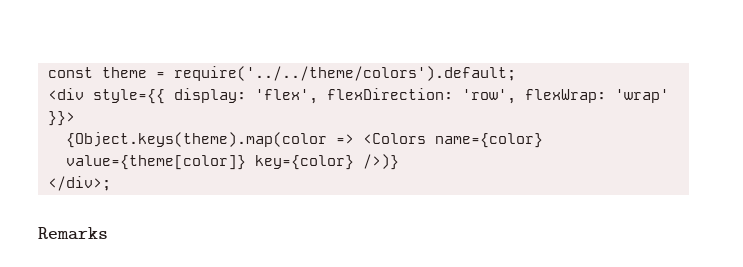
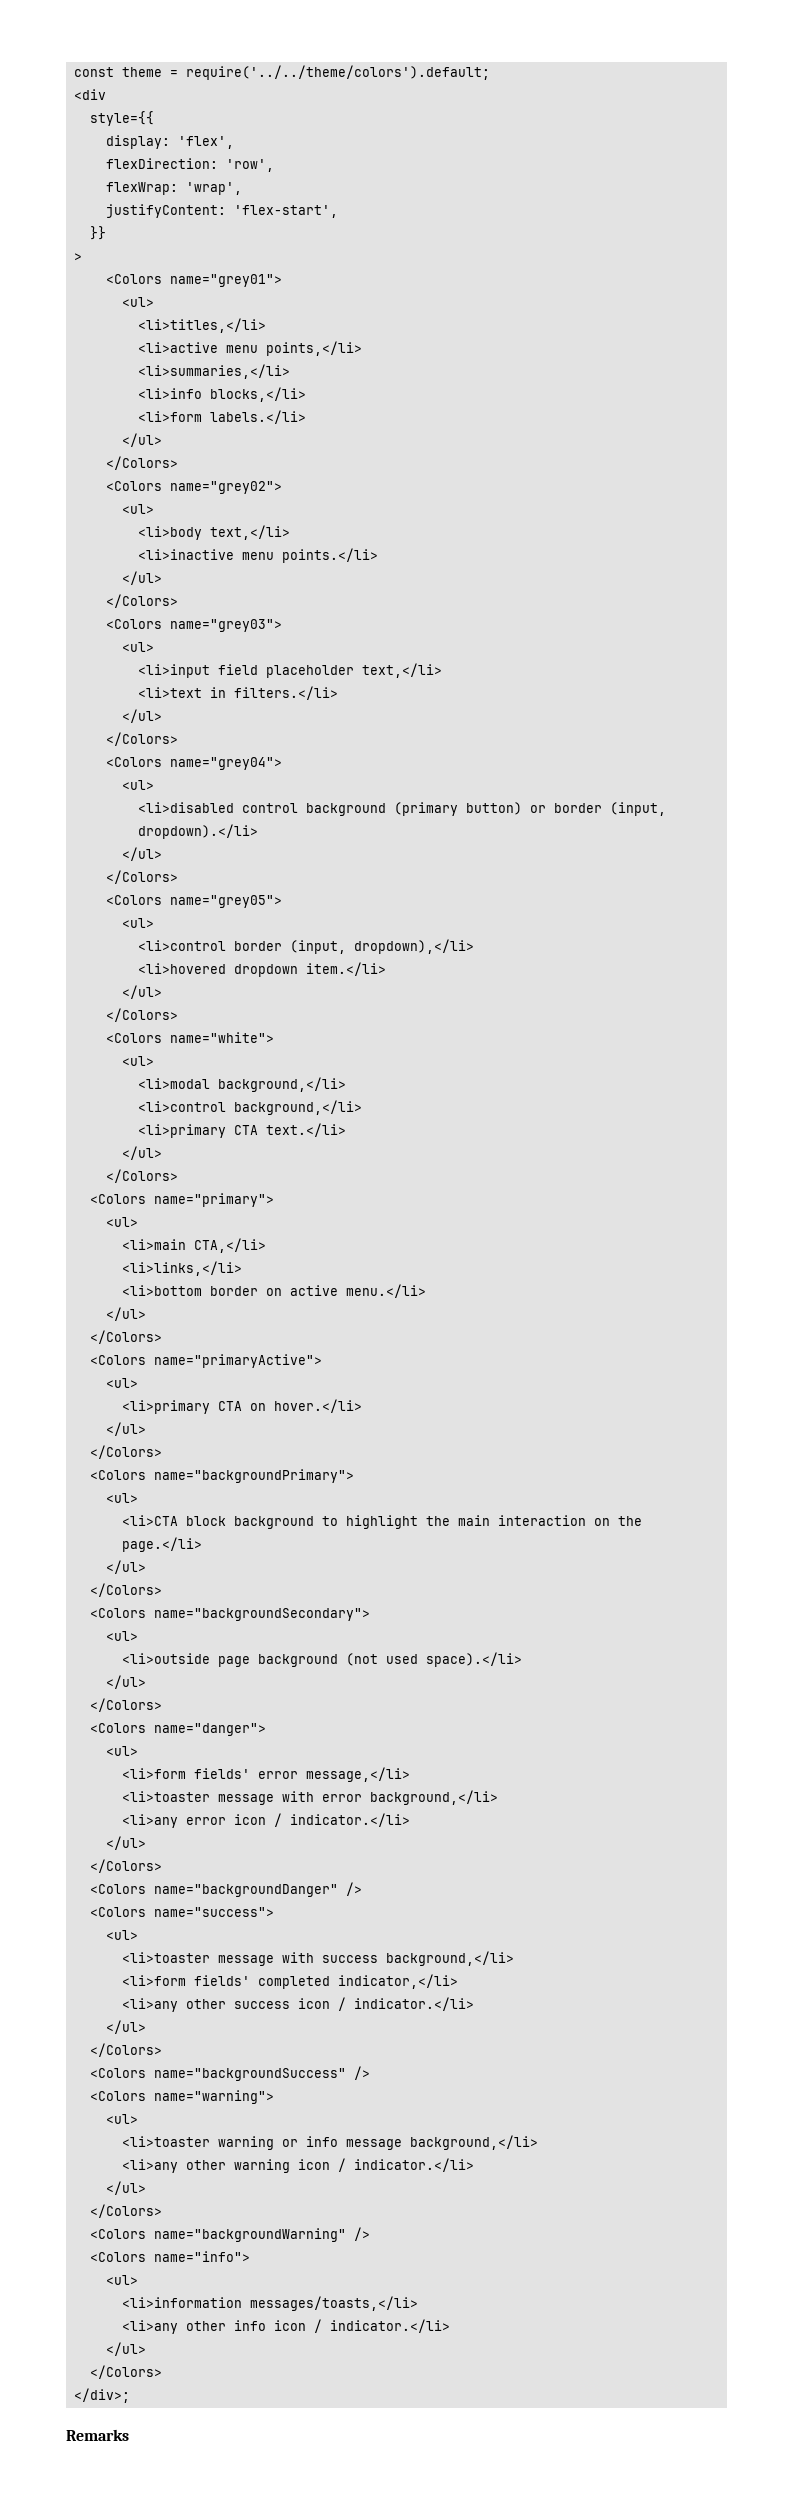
- <div style={{ display: 'flex', flexDirection: 'row', flexWrap: 'wrap' }}>
- {Object.keys(theme).map(color => <Colors name={color} value={theme[color]} key={color} />)}
+ <div
+ style={{
+ display: 'flex',
+ flexDirection: 'row',
+ flexWrap: 'wrap',
+ justifyContent: 'flex-start',
+ }}
+ >
+ <Colors name="grey01">
+ <ul>
+ <li>titles,</li>
+ <li>active menu points,</li>
+ <li>summaries,</li>
+ <li>info blocks,</li>
+ <li>form labels.</li>
+ </ul>
+ </Colors>
+ <Colors name="grey02">
+ <ul>
+ <li>body text,</li>
+ <li>inactive menu points.</li>
+ </ul>
+ </Colors>
+ <Colors name="grey03">
+ <ul>
+ <li>input field placeholder text,</li>
+ <li>text in filters.</li>
+ </ul>
+ </Colors>
+ <Colors name="grey04">
+ <ul>
+ <li>disabled control background (primary button) or border (input, dropdown).</li>
+ </ul>
+ </Colors>
+ <Colors name="grey05">
+ <ul>
+ <li>control border (input, dropdown),</li>
+ <li>hovered dropdown item.</li>
+ </ul>
+ </Colors>
+ <Colors name="white">
+ <ul>
+ <li>modal background,</li>
+ <li>control background,</li>
+ <li>primary CTA text.</li>
+ </ul>
+ </Colors>
+ <Colors name="primary">
+ <ul>
+ <li>main CTA,</li>
+ <li>links,</li>
+ <li>bottom border on active menu.</li>
+ </ul>
+ </Colors>
+ <Colors name="primaryActive">
+ <ul>
+ <li>primary CTA on hover.</li>
+ </ul>
+ </Colors>
+ <Colors name="backgroundPrimary">
+ <ul>
+ <li>CTA block background to highlight the main interaction on the page.</li>
+ </ul>
+ </Colors>
+ <Colors name="backgroundSecondary">
+ <ul>
+ <li>outside page background (not used space).</li>
+ </ul>
+ </Colors>
+ <Colors name="danger">
+ <ul>
+ <li>form fields' error message,</li>
+ <li>toaster message with error background,</li>
+ <li>any error icon / indicator.</li>
+ </ul>
+ </Colors>
+ <Colors name="backgroundDanger" />
+ <Colors name="success">
+ <ul>
+ <li>toaster message with success background,</li>
+ <li>form fields' completed indicator,</li>
+ <li>any other success icon / indicator.</li>
+ </ul>
+ </Colors>
+ <Colors name="backgroundSuccess" />
+ <Colors name="warning">
+ <ul>
+ <li>toaster warning or info message background,</li>
+ <li>any other warning icon / indicator.</li>
+ </ul>
+ </Colors>
+ <Colors name="backgroundWarning" />
+ <Colors name="info">
+ <ul>
+ <li>information messages/toasts,</li>
+ <li>any other info icon / indicator.</li>
+ </ul>
+ </Colors>

